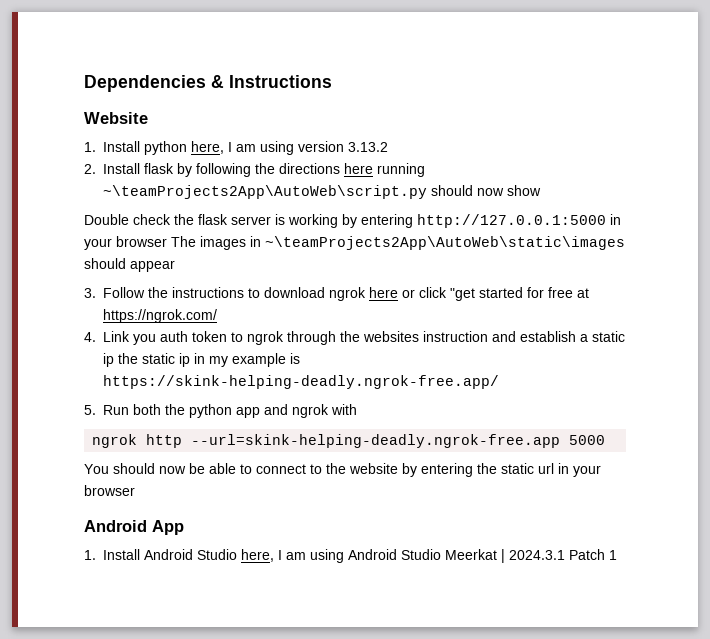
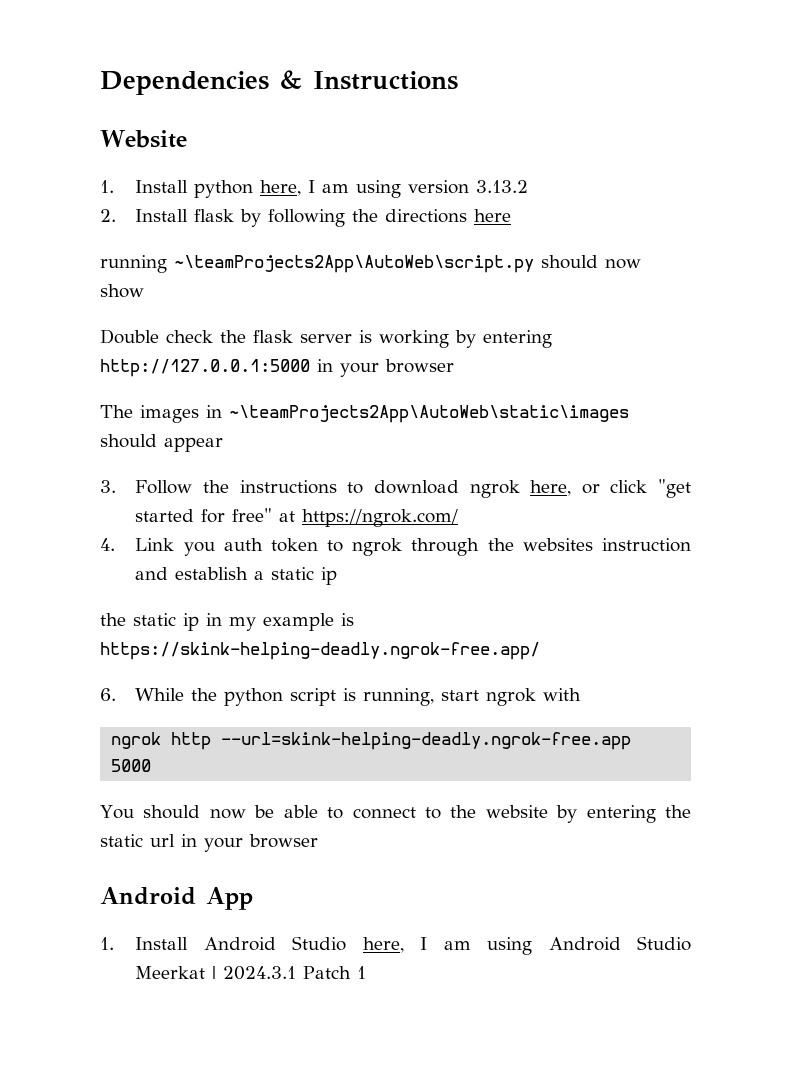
- 2. Install flask by following the directions here running ~\teamProjects2App\AutoWeb\script.py should now show
+ 2. Install flask by following the directions here
+ running ~\teamProjects2App\AutoWeb\script.py should now show
- Double check the flask server is working by entering http://127.0.0.1:5000 in your browser The images in ~\teamProjects2App\AutoWeb\static\images should appear
+ Double check the flask server is working by entering http://127.0.0.1:5000 in your browser
+ The images in ~\teamProjects2App\AutoWeb\static\images should appear
- 3. Follow the instructions to download ngrok here or click "get started for free at https://ngrok.com/
+ 3. Follow the instructions to download ngrok here, or click "get started for free" at https://ngrok.com/
- 4. Link you auth token to ngrok through the websites instruction and establish a static ip the static ip in my example is https://skink-helping-deadly.ngrok-free.app/
+ 4. Link you auth token to ngrok through the websites instruction and establish a static ip
+ the static ip in my example is https://skink-helping-deadly.ngrok-free.app/
- 5. Run both the python app and ngrok with
+ 6. While the python script is running, start ngrok with

